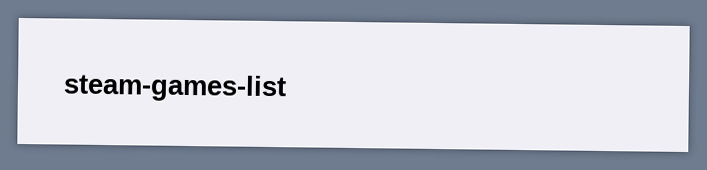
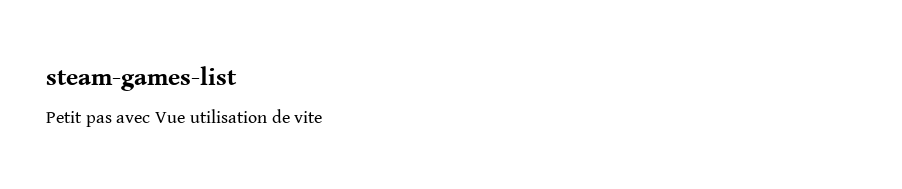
+ Petit pas avec Vue utilisation de vite

